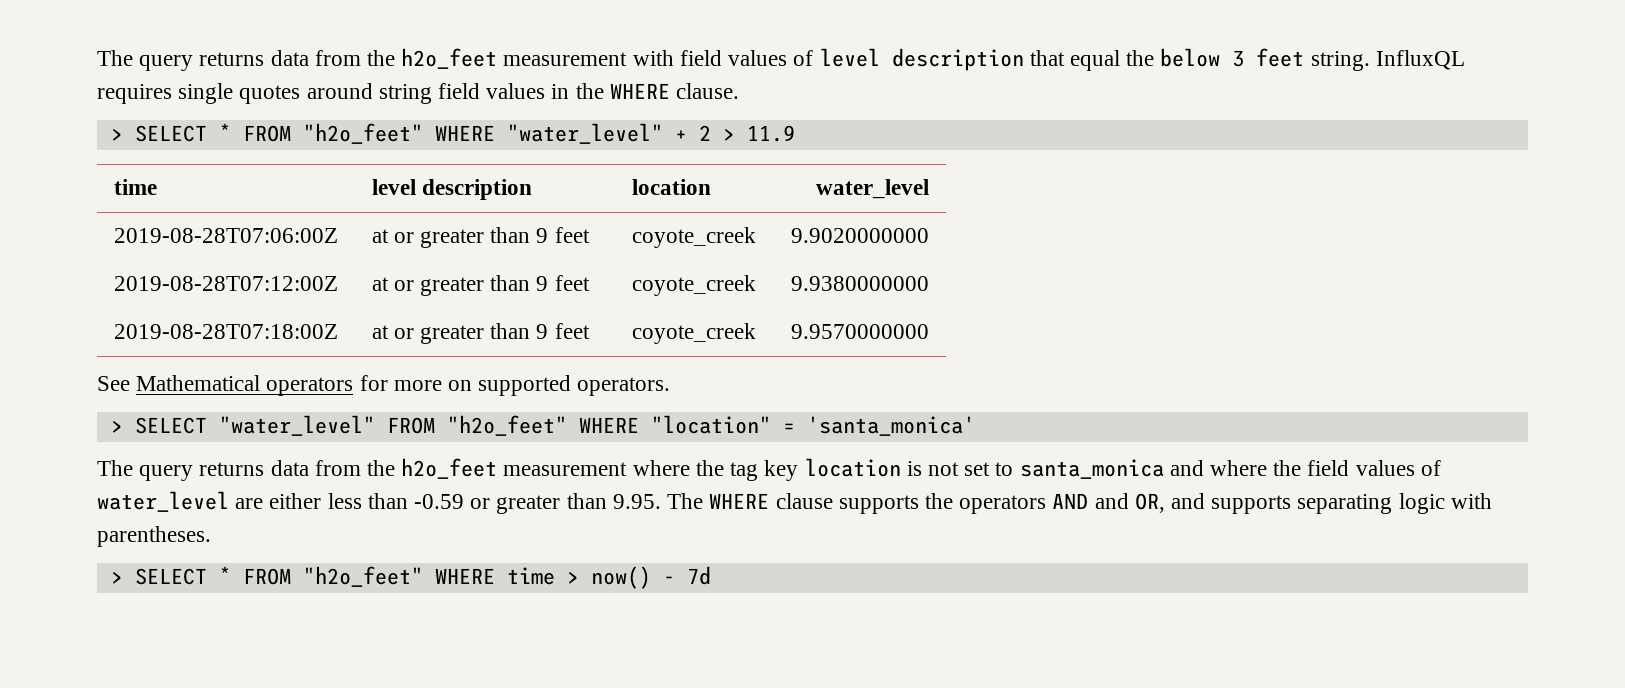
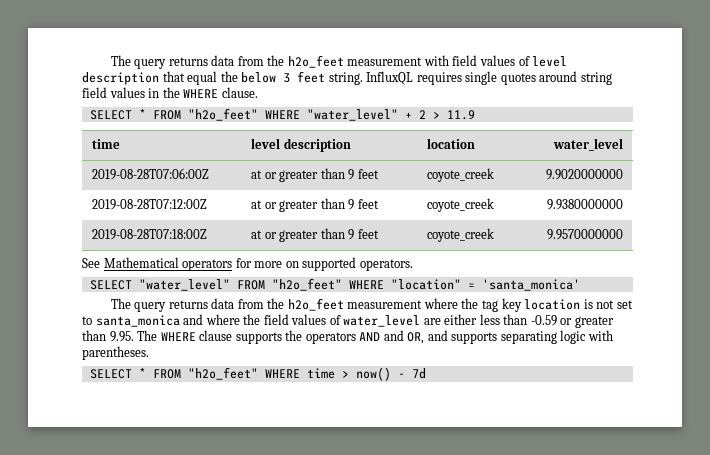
- > SELECT * FROM "h2o_feet" WHERE "water_level" + 2 > 11.9
+ SELECT * FROM "h2o_feet" WHERE "water_level" + 2 > 11.9
- > SELECT "water_level" FROM "h2o_feet" WHERE "location" = 'santa_monica'
+ SELECT "water_level" FROM "h2o_feet" WHERE "location" = 'santa_monica'
- > SELECT * FROM "h2o_feet" WHERE time > now() - 7d
+ SELECT * FROM "h2o_feet" WHERE time > now() - 7d

